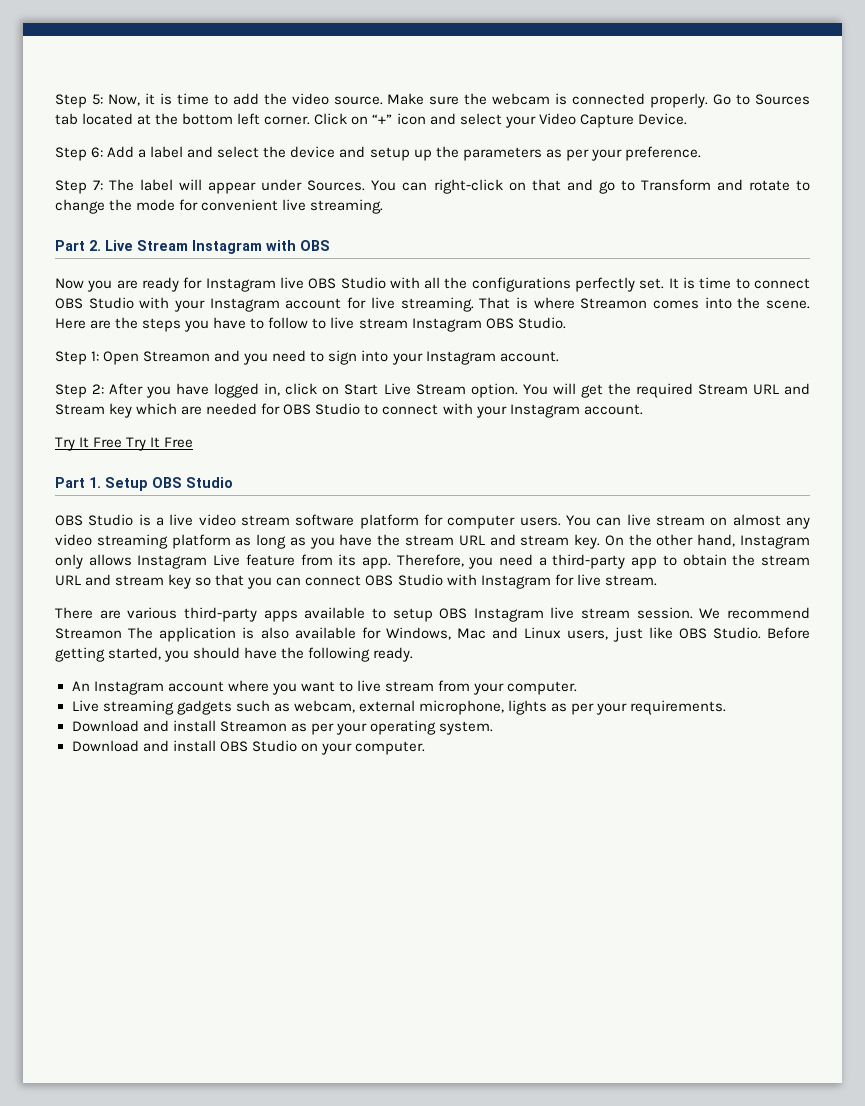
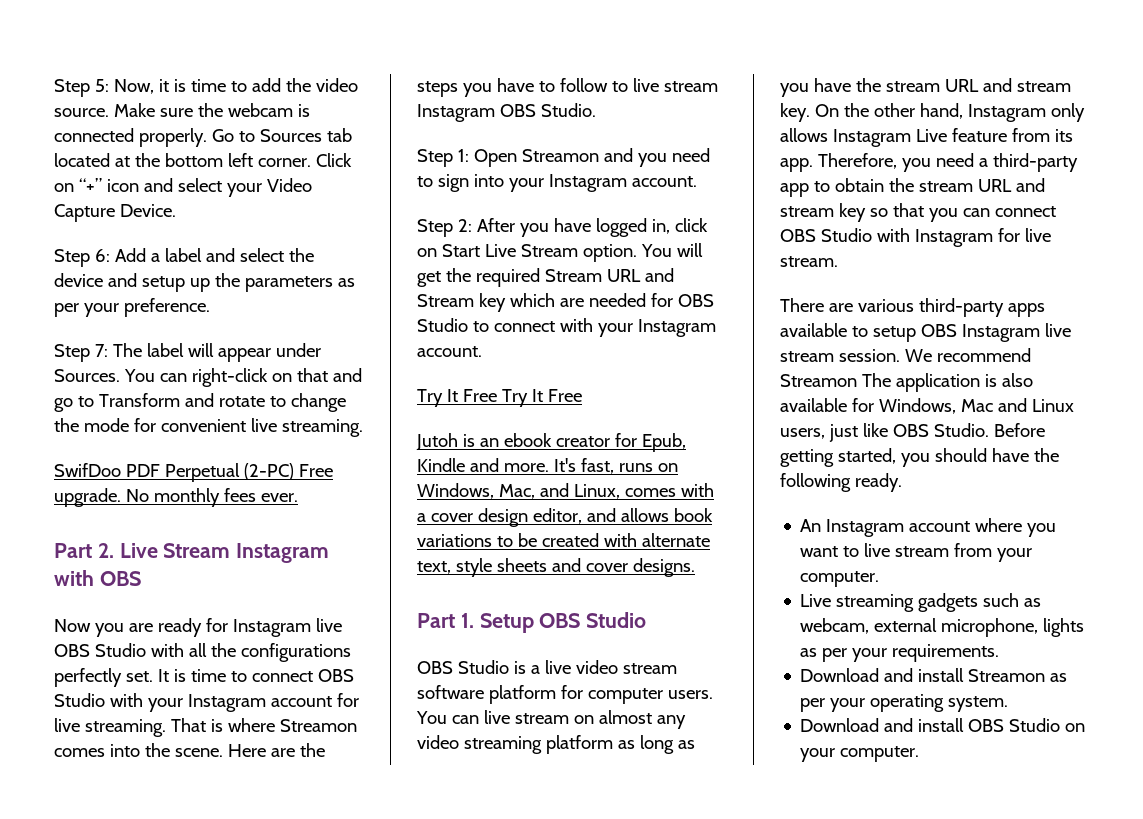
+ SwifDoo PDF Perpetual (2-PC) Free upgrade. No monthly fees ever.
+ Jutoh is an ebook creator for Epub, Kindle and more. It's fast, runs on Windows, Mac, and Linux, comes with a cover design editor, and allows book variations to be created with alternate text, style sheets and cover designs.

